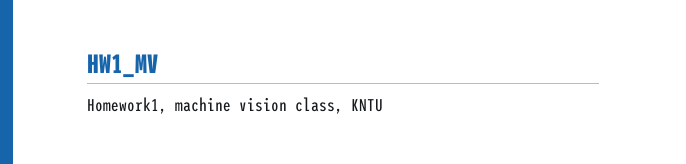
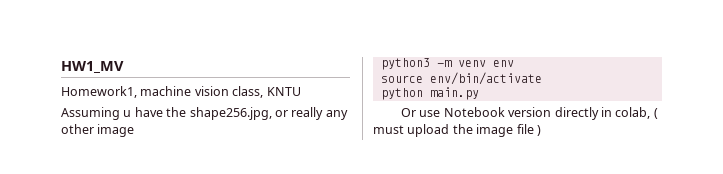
+ Assuming u have the shape256.jpg, or really any other image
+ python3 -m venv env
+ source env/bin/activate
+ python main.py
+ Or use Notebook version directly in colab, ( must upload the image file )

